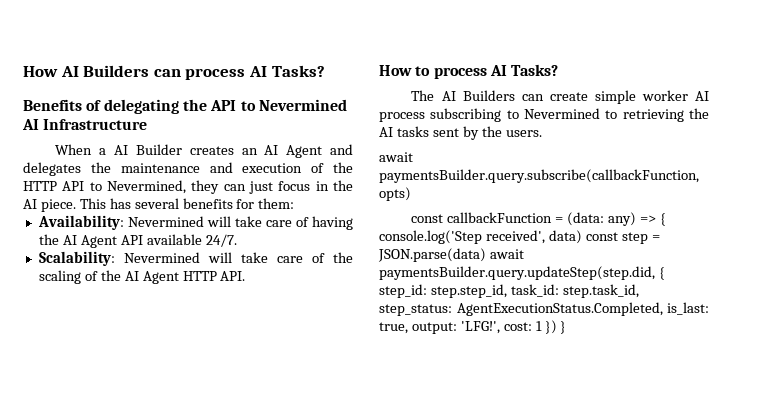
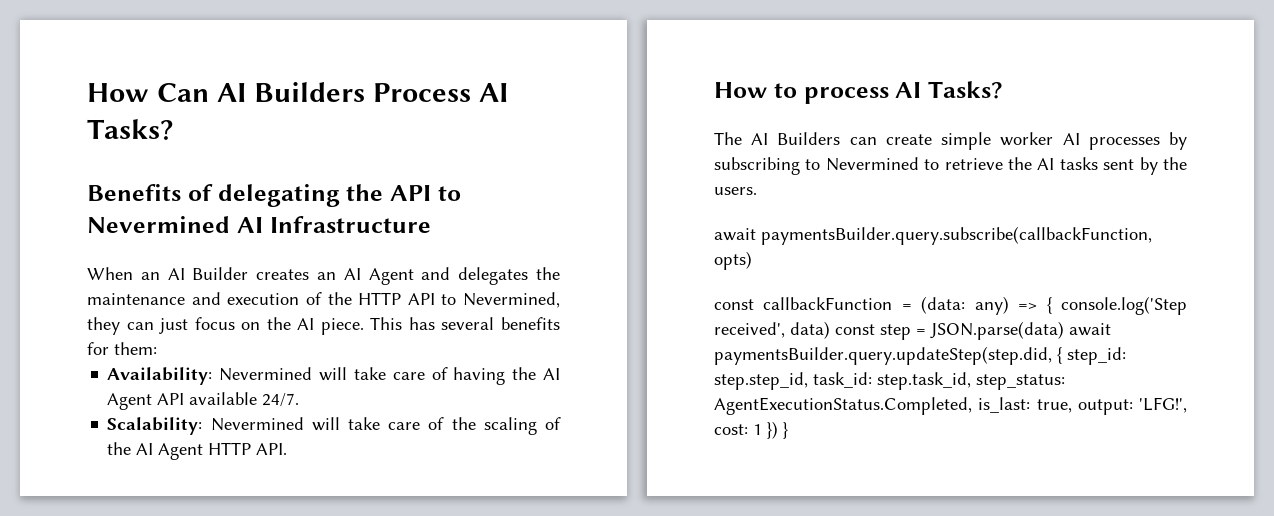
- How AI Builders can process AI Tasks?
+ How Can AI Builders Process AI Tasks?
- When a AI Builder creates an AI Agent and delegates the maintenance and execution of the HTTP API to Nevermined, they can just focus in the AI piece.
+ When an AI Builder creates an AI Agent and delegates the maintenance and execution of the HTTP API to Nevermined, they can just focus on the AI piece.
- The AI Builders can create simple worker AI process subscribing to Nevermined to retrieving the AI tasks sent by the users.
+ The AI Builders can create simple worker AI processes by subscribing to Nevermined to retrieve the AI tasks sent by the users.

